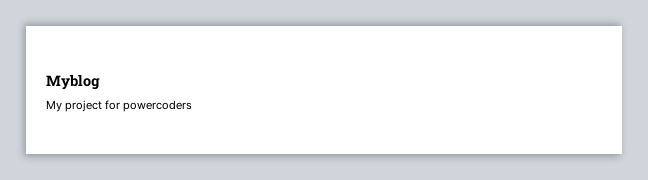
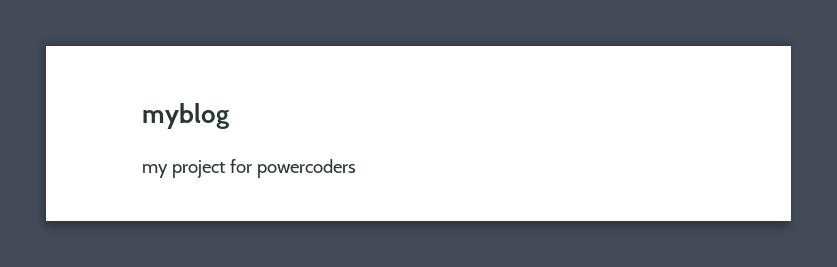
- Myblog
- My project for powercoders
+ myblog
+ my project for powercoders

